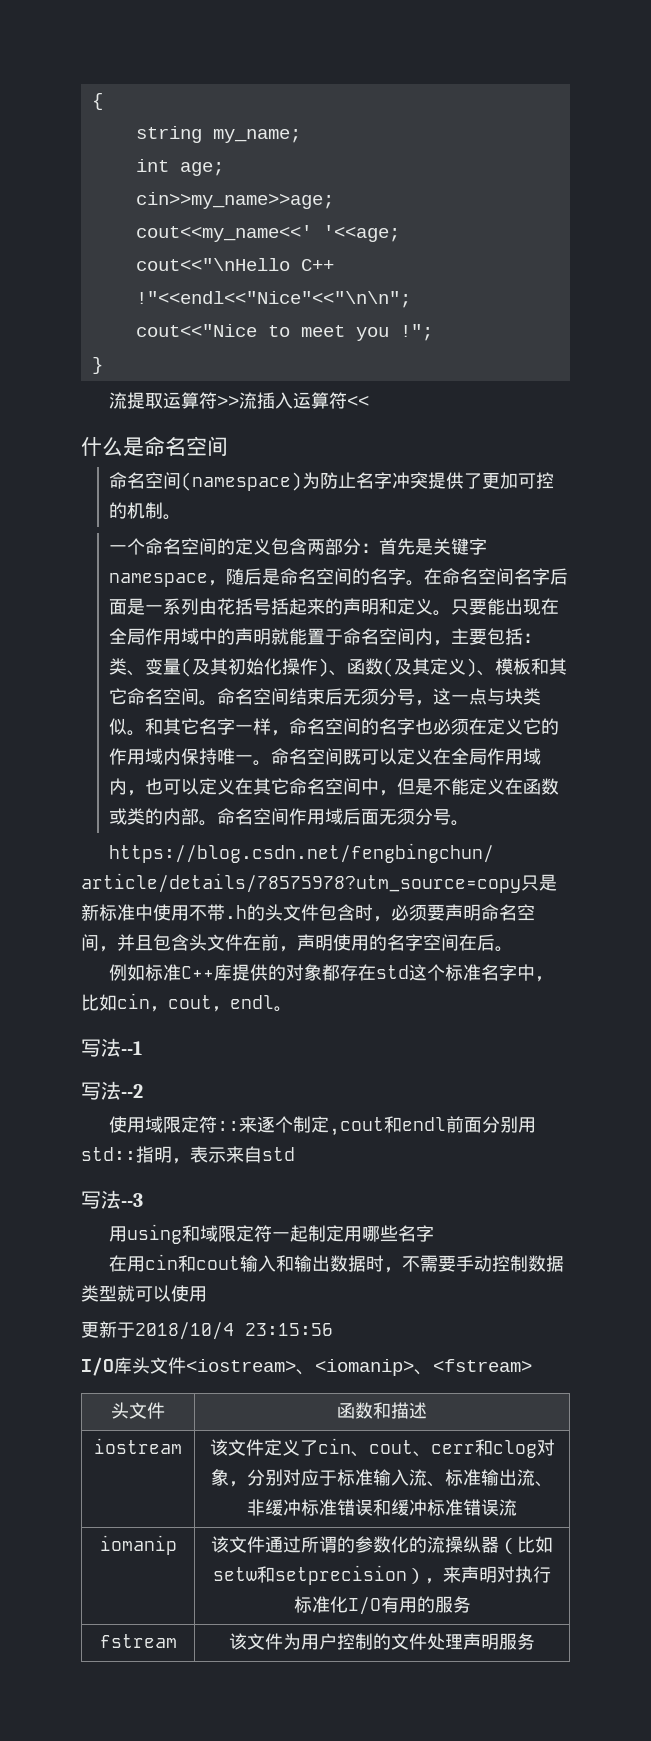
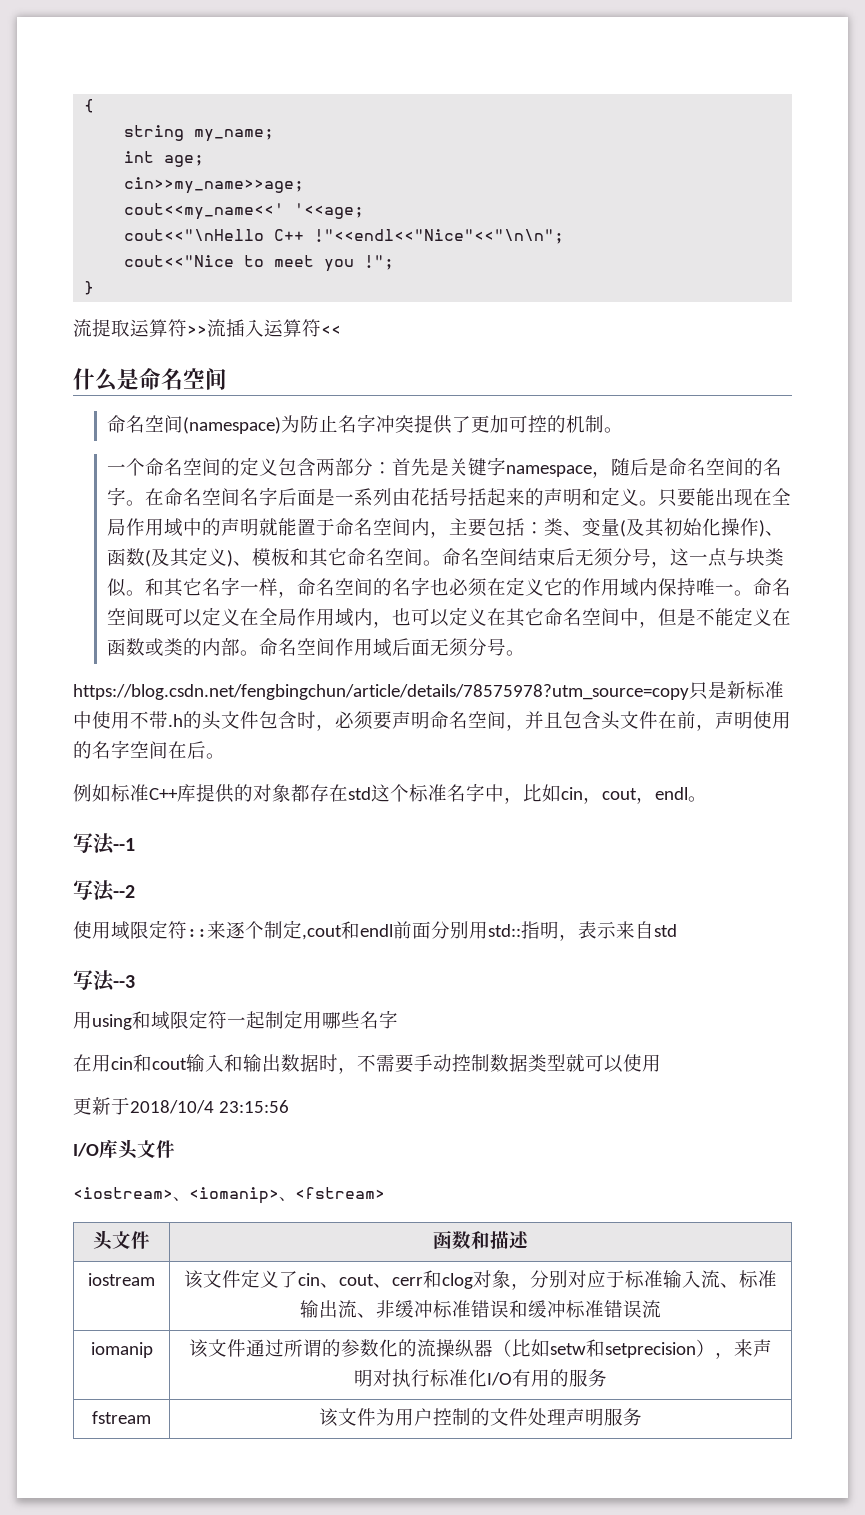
- I/O库头文件<iostream>、<iomanip>、<fstream>
+ I/O库头文件
+ <iostream>、<iomanip>、<fstream>

